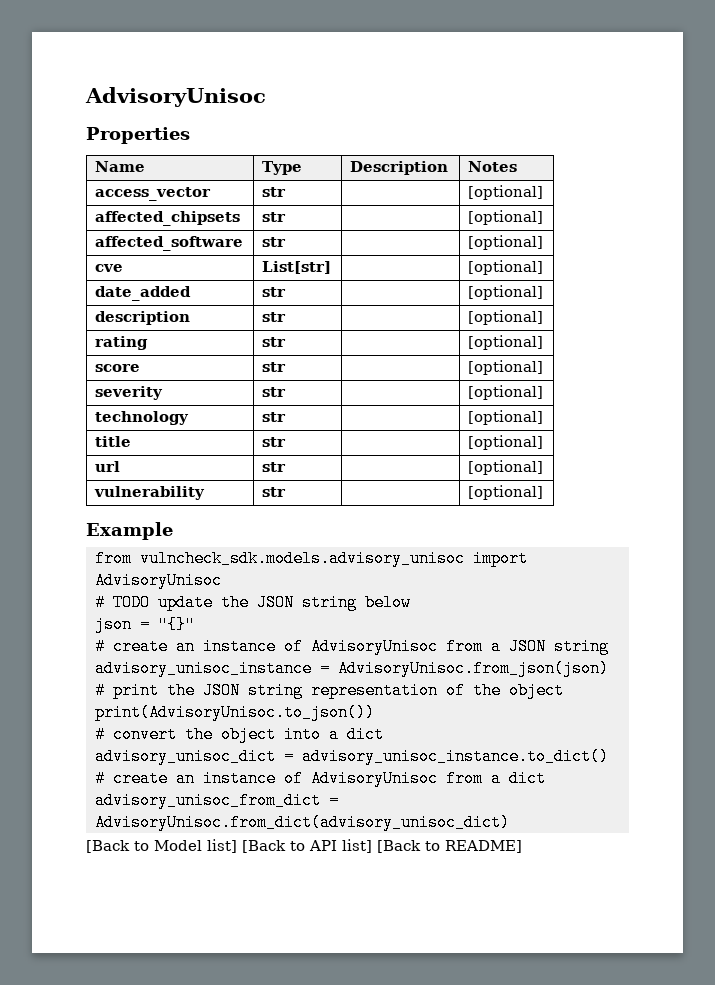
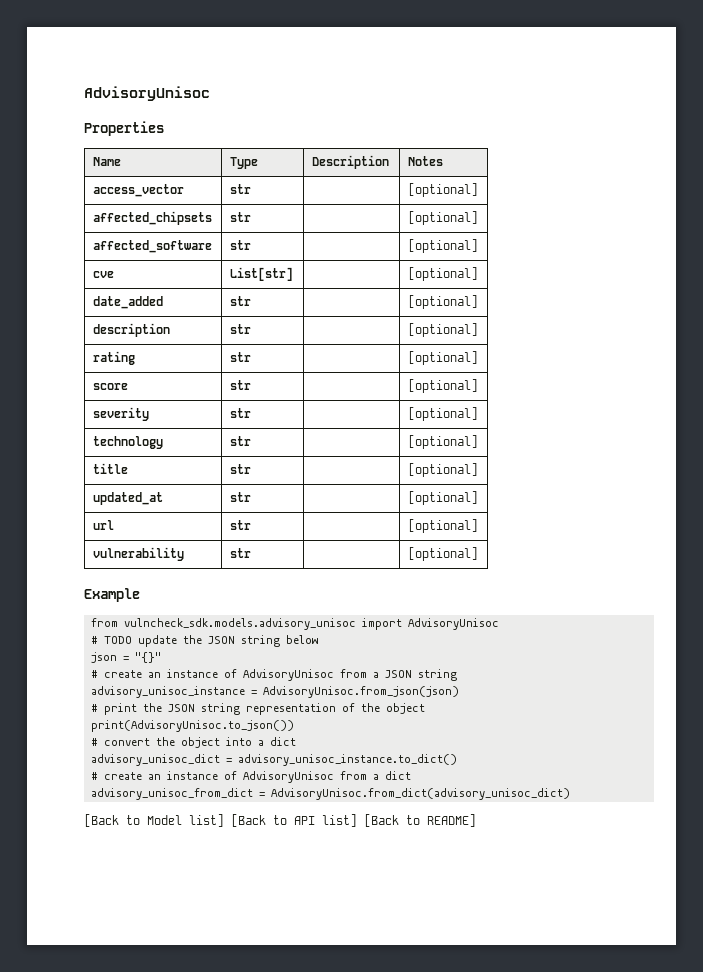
+ updated_at | str | | [optional]

